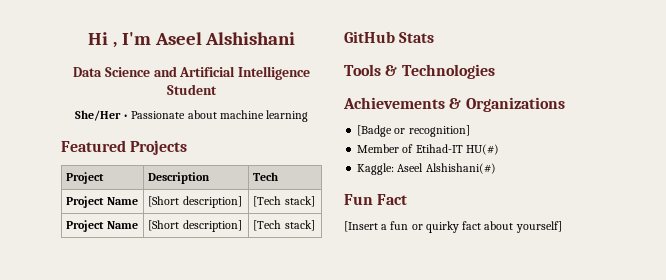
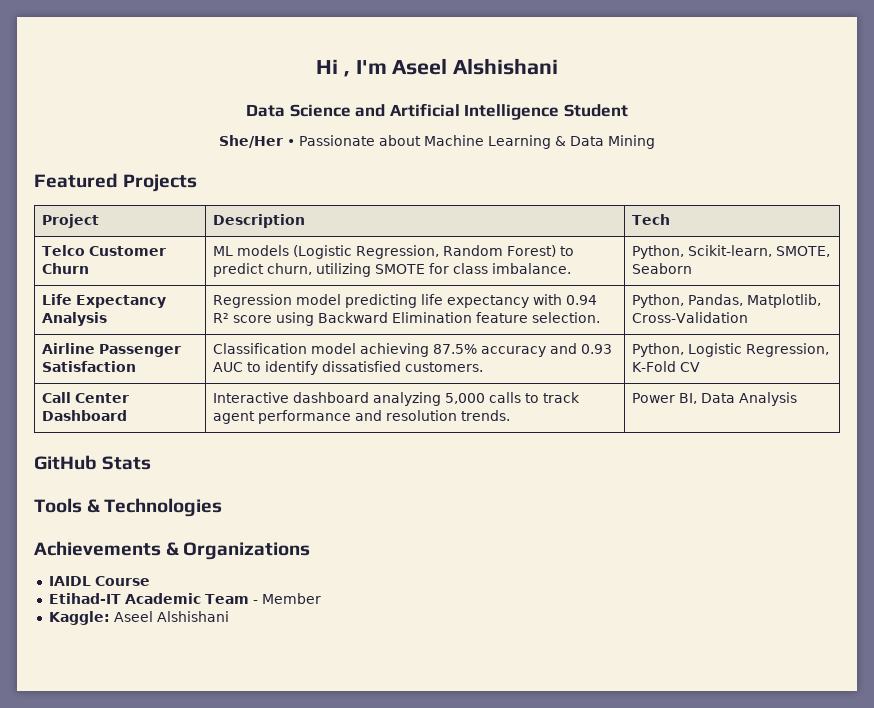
- She/Her • Passionate about machine learning
+ She/Her • Passionate about Machine Learning & Data Mining
  Project | Description | Tech
- Project Name | [Short description] | [Tech stack]
- Project Name | [Short description] | [Tech stack]
+ Telco Customer Churn | ML models (Logistic Regression, Random Forest) to predict churn, utilizing SMOTE for class imbalance. | Python, Scikit-learn, SMOTE, Seaborn
+ Life Expectancy Analysis | Regression model predicting life expectancy with 0.94 R² score using Backward Elimination feature selection. | Python, Pandas, Matplotlib, Cross-Validation
+ Airline Passenger Satisfaction | Classification model achieving 87.5% accuracy and 0.93 AUC to identify dissatisfied customers. | Python, Logistic Regression, K-Fold CV
+ Call Center Dashboard | Interactive dashboard analyzing 5,000 calls to track agent performance and resolution trends. | Power BI, Data Analysis
- [Badge or recognition]
- Member of Etihad-IT HU(#)
- Kaggle: Aseel Alshishani(#)
- Fun Fact
- [Insert a fun or quirky fact about yourself]
+ IAIDL Course
+ Etihad-IT Academic Team - Member
+ Kaggle: Aseel Alshishani

